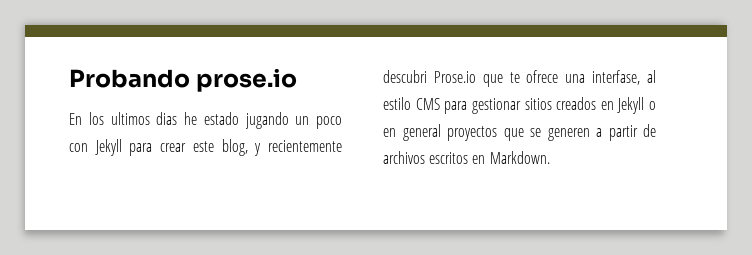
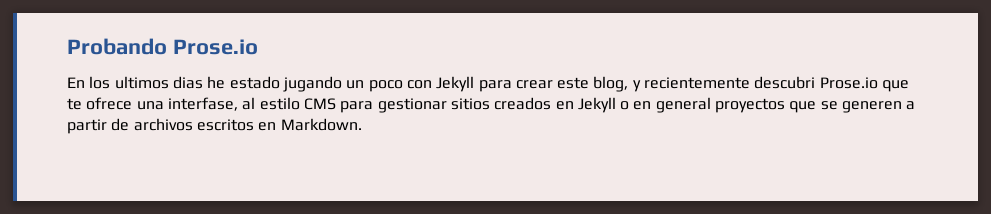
- Probando prose.io
+ Probando Prose.io

